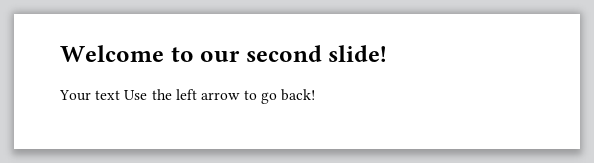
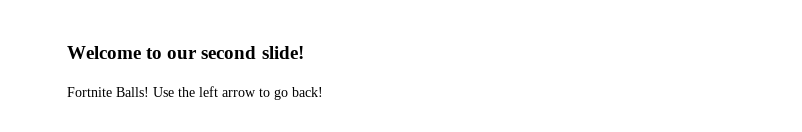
- Your text Use the left arrow to go back!
+ Fortnite Balls! Use the left arrow to go back!

